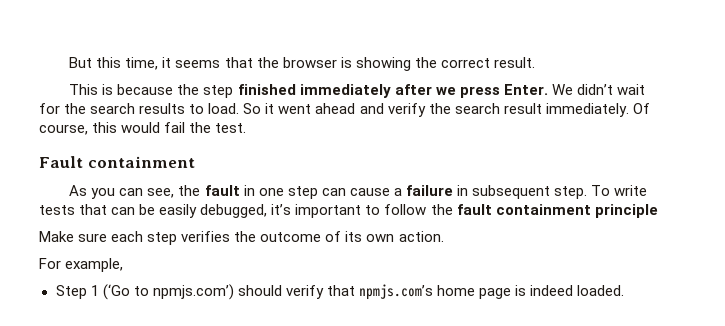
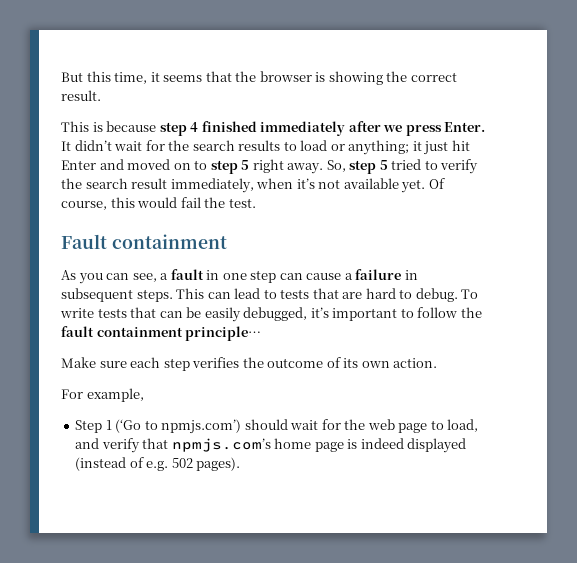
- This is because the step finished immediately after we press Enter.
+ This is because step 4 finished immediately after we press Enter.
- We didn’t wait for the search results to load. So it went ahead and verify the search result immediately.
+ It didn’t wait for the search results to load or anything; it just hit Enter and moved on to step 5 right away. So, step 5 tried to verify the search result immediately, when it’s not available yet.
- As you can see, the fault in one step can cause a failure in subsequent step.
+ As you can see, a fault in one step can cause a failure in subsequent steps. This can lead to tests that are hard to debug.
- To write tests that can be easily debugged, it’s important to follow the fault containment principle
+ To write tests that can be easily debugged, it’s important to follow the fault containment principle…
- Step 1 (‘Go to npmjs.com’) should verify that npmjs.com’s home page is indeed loaded.
+ Step 1 (‘Go to npmjs.com’) should wait for the web page to load, and verify that npmjs.com’s home page is indeed displayed (instead of e.g. 502 pages).

